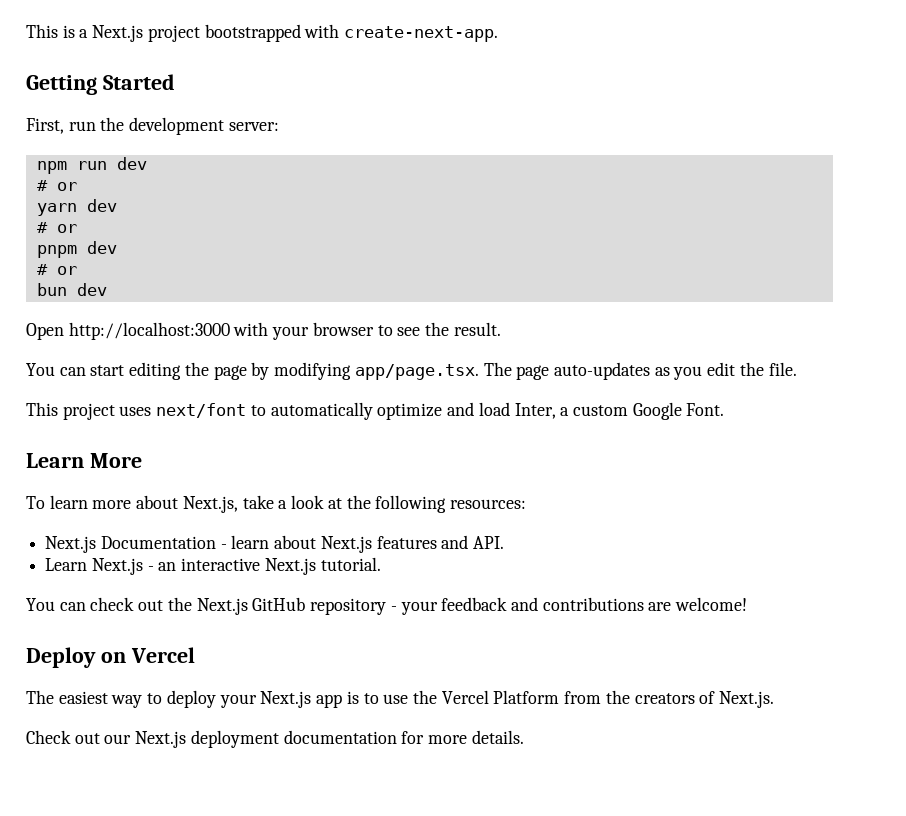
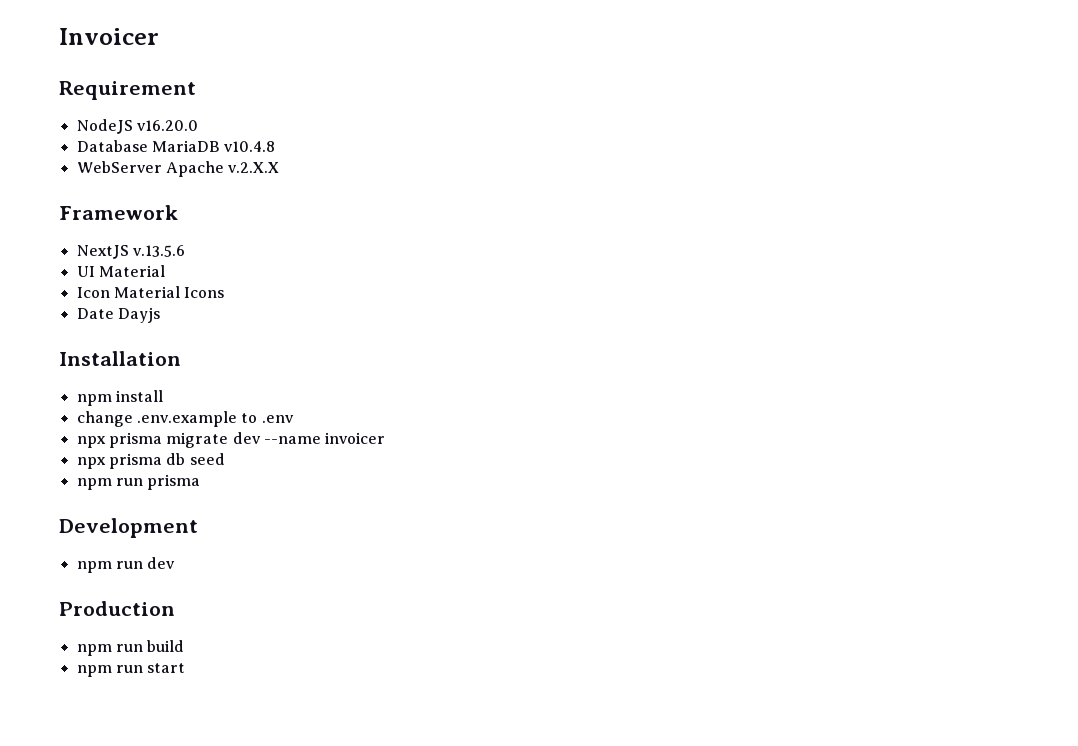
- This is a Next.js project bootstrapped with create-next-app.
- Getting Started
- First, run the development server:
+ Invoicer
+ Requirement
+ NodeJS v16.20.0
+ Database MariaDB v10.4.8
+ WebServer Apache v.2.X.X
+ Framework
+ NextJS v.13.5.6
+ UI Material
+ Icon Material Icons
+ Date Dayjs
+ Installation
+ npm install
+ change .env.example to .env
+ npx prisma migrate dev --name invoicer
+ npx prisma db seed
+ npm run prisma
+ Development
  npm run dev
- # or
- yarn dev
- # or
- pnpm dev
- # or
- bun dev
- Open http://localhost:3000 with your browser to see the result.
- You can start editing the page by modifying app/page.tsx. The page auto-updates as you edit the file.
- This project uses next/font to automatically optimize and load Inter, a custom Google Font.
- Learn More
- To learn more about Next.js, take a look at the following resources:
- Next.js Documentation - learn about Next.js features and API.
- Learn Next.js - an interactive Next.js tutorial.
- You can check out the Next.js GitHub repository - your feedback and contributions are welcome!
- Deploy on Vercel
- The easiest way to deploy your Next.js app is to use the Vercel Platform from the creators of Next.js.
- Check out our Next.js deployment documentation for more details.
+ Production
+ npm run build
+ npm run start

